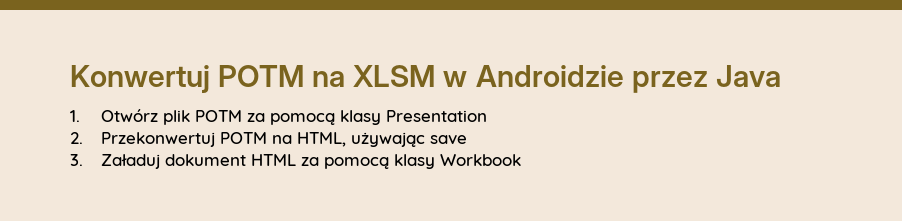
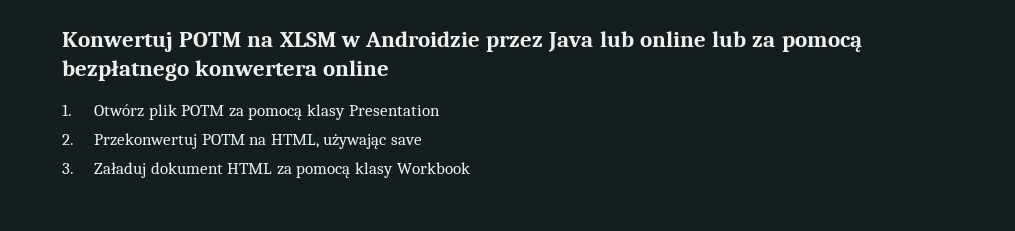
- Konwertuj POTM na XLSM w Androidzie przez Java
+ Konwertuj POTM na XLSM w Androidzie przez Java lub online lub za pomocą bezpłatnego konwertera online

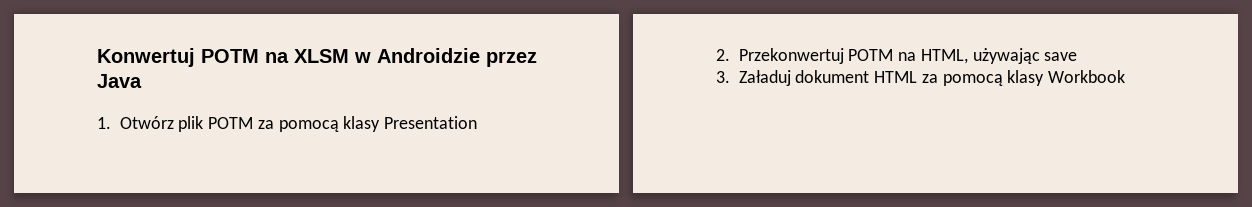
- Konwertuj POTM na XLSM w Androidzie przez Java lub online lub za pomocą bezpłatnego konwertera online
+ Konwertuj POTM na XLSM w Androidzie przez Java

